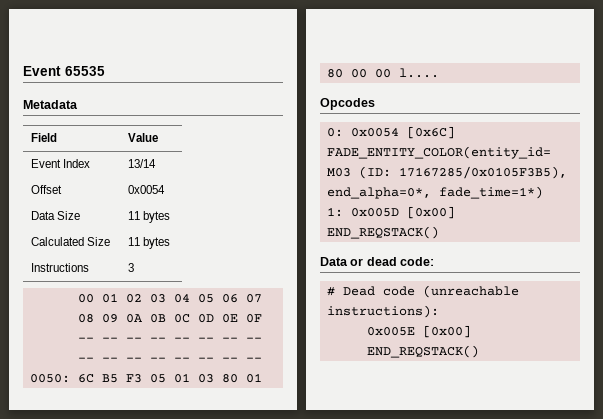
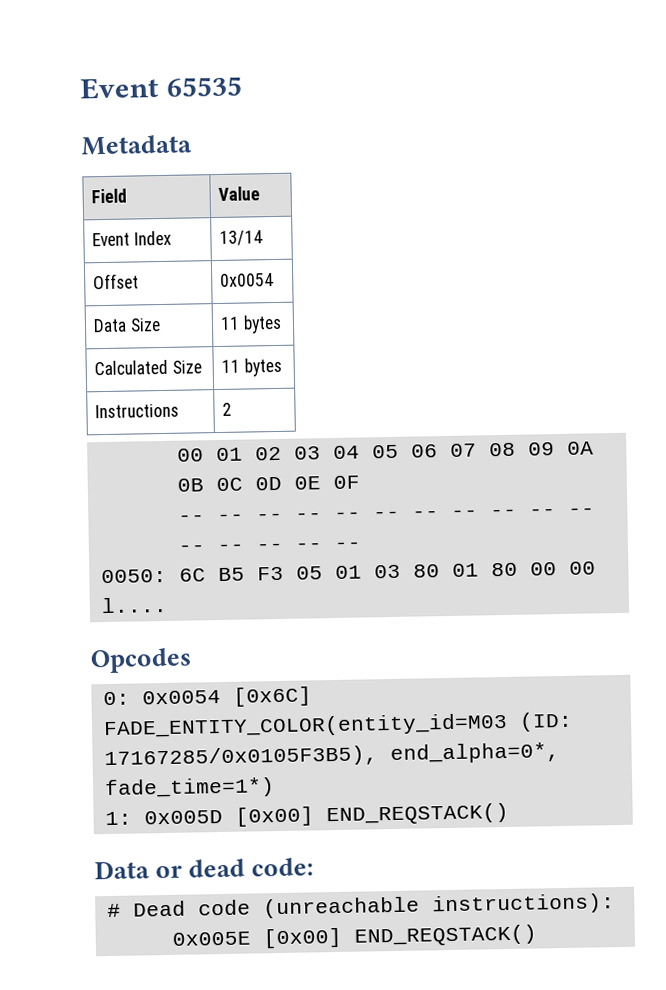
- Instructions | 3
+ Instructions | 2

